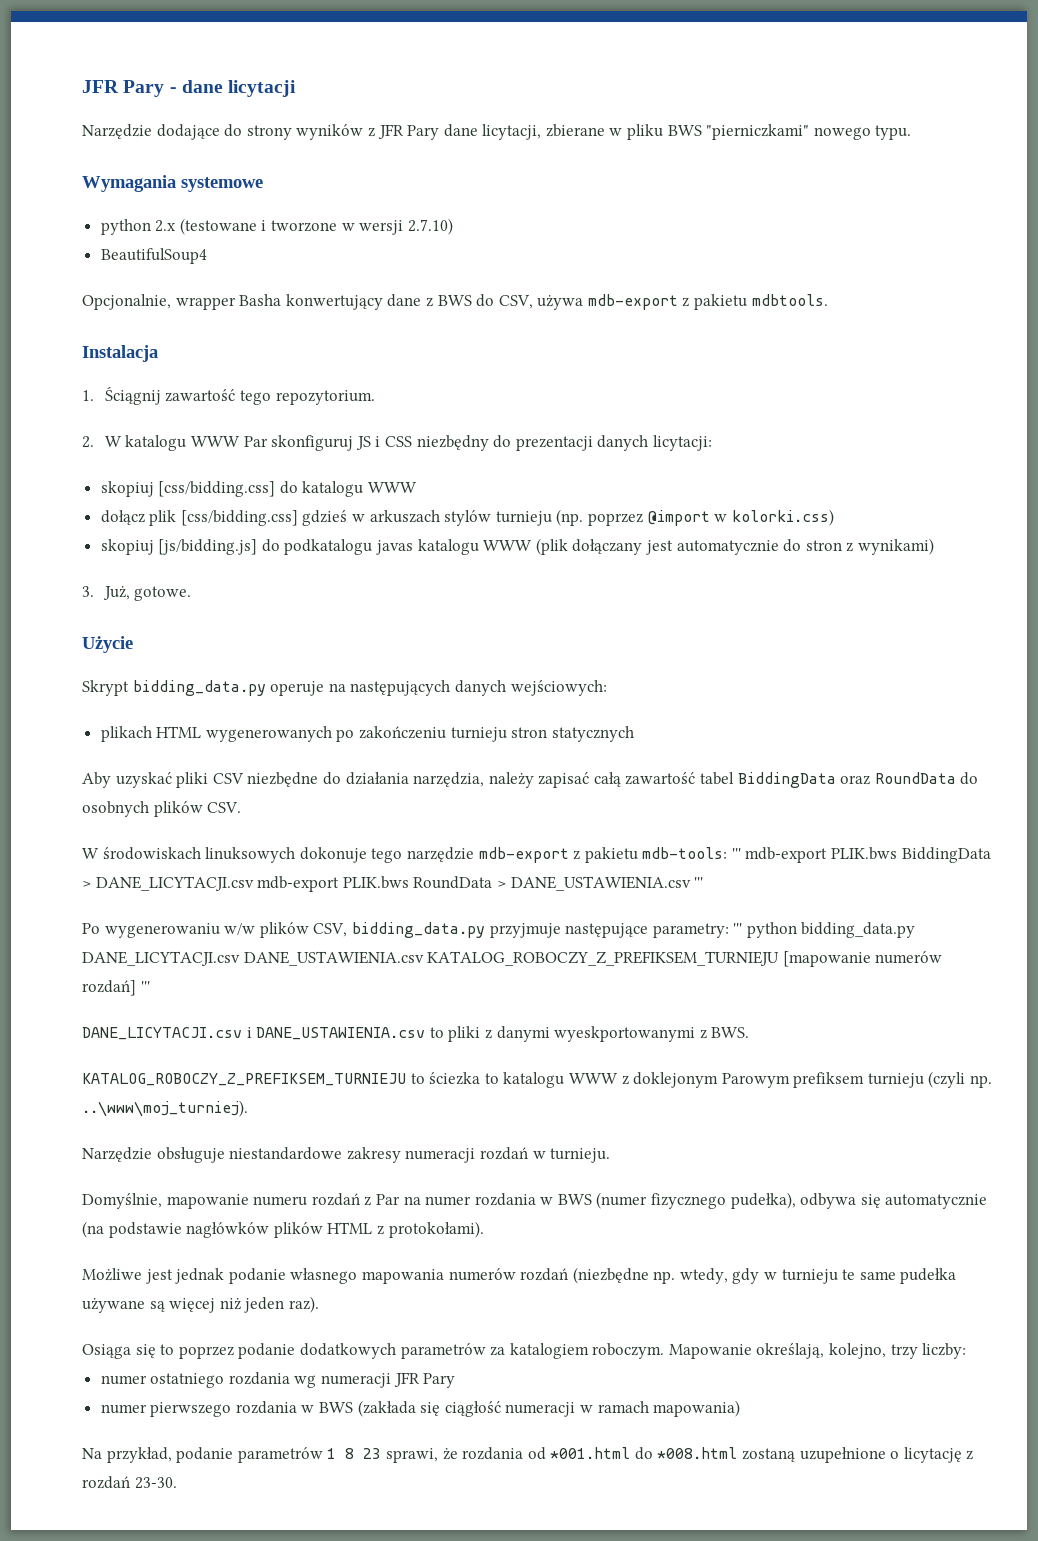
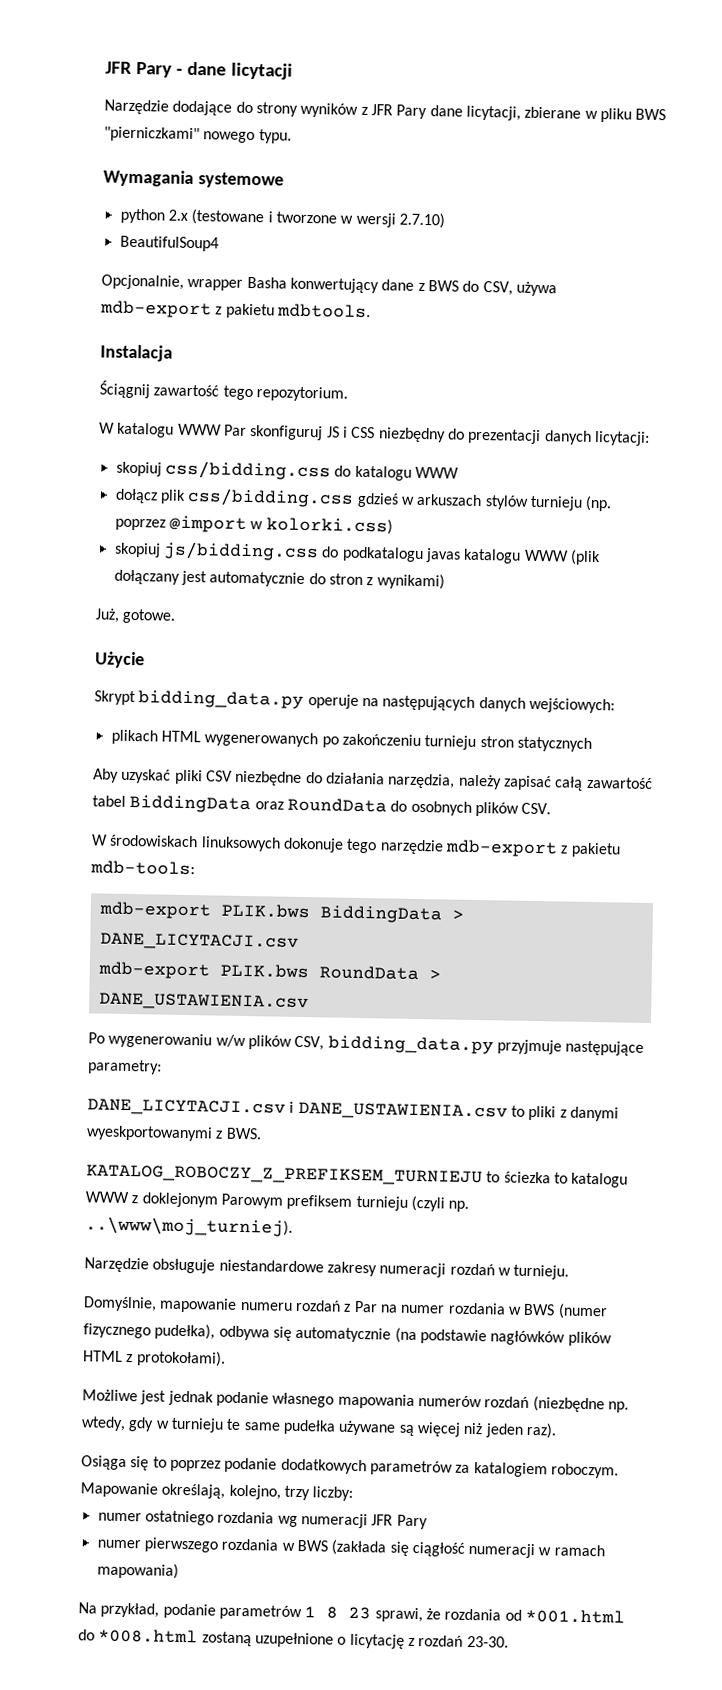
- 1. Ściągnij zawartość tego repozytorium.
+ Ściągnij zawartość tego repozytorium.
- 2. W katalogu WWW Par skonfiguruj JS i CSS niezbędny do prezentacji danych licytacji:
+ W katalogu WWW Par skonfiguruj JS i CSS niezbędny do prezentacji danych licytacji:
- skopiuj [css/bidding.css] do katalogu WWW
+ skopiuj css/bidding.css do katalogu WWW
- dołącz plik [css/bidding.css] gdzieś w arkuszach stylów turnieju (np. poprzez @import w kolorki.css)
+ dołącz plik css/bidding.css gdzieś w arkuszach stylów turnieju (np. poprzez @import w kolorki.css)
- skopiuj [js/bidding.js] do podkatalogu javas katalogu WWW (plik dołączany jest automatycznie do stron z wynikami)
+ skopiuj js/bidding.css do podkatalogu javas katalogu WWW (plik dołączany jest automatycznie do stron z wynikami)
- 3. Już, gotowe.
+ Już, gotowe.
- W środowiskach linuksowych dokonuje tego narzędzie mdb-export z pakietu mdb-tools: ''' mdb-export PLIK.bws BiddingData > DANE_LICYTACJI.csv mdb-export PLIK.bws RoundData > DANE_USTAWIENIA.csv '''
+ W środowiskach linuksowych dokonuje tego narzędzie mdb-export z pakietu mdb-tools:
+ mdb-export PLIK.bws BiddingData > DANE_LICYTACJI.csv
+ mdb-export PLIK.bws RoundData > DANE_USTAWIENIA.csv
- Po wygenerowaniu w/w plików CSV, bidding_data.py przyjmuje następujące parametry: ''' python bidding_data.py DANE_LICYTACJI.csv DANE_USTAWIENIA.csv KATALOG_ROBOCZY_Z_PREFIKSEM_TURNIEJU [mapowanie numerów rozdań] '''
+ Po wygenerowaniu w/w plików CSV, bidding_data.py przyjmuje następujące parametry:

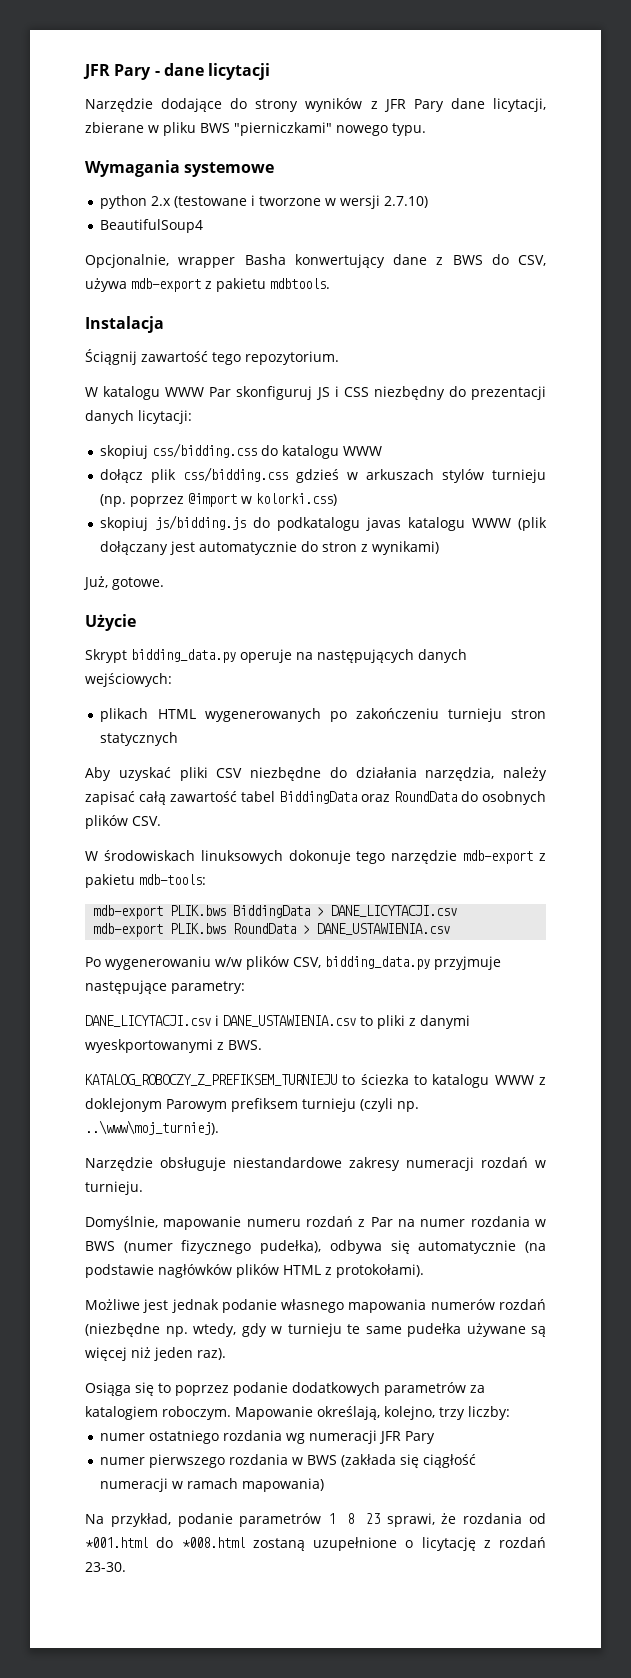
- skopiuj js/bidding.css do podkatalogu javas katalogu WWW (plik dołączany jest automatycznie do stron z wynikami)
+ skopiuj js/bidding.js do podkatalogu javas katalogu WWW (plik dołączany jest automatycznie do stron z wynikami)

